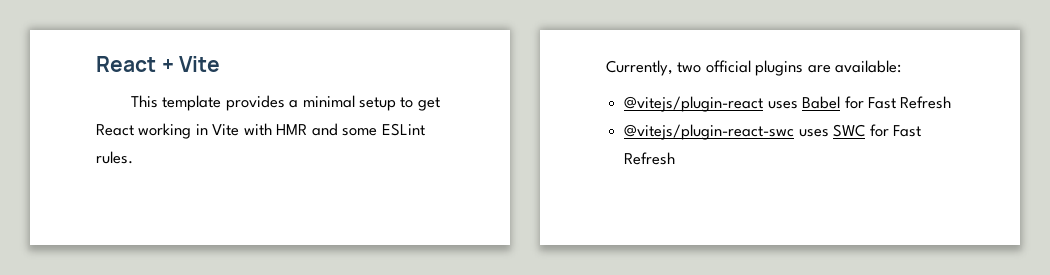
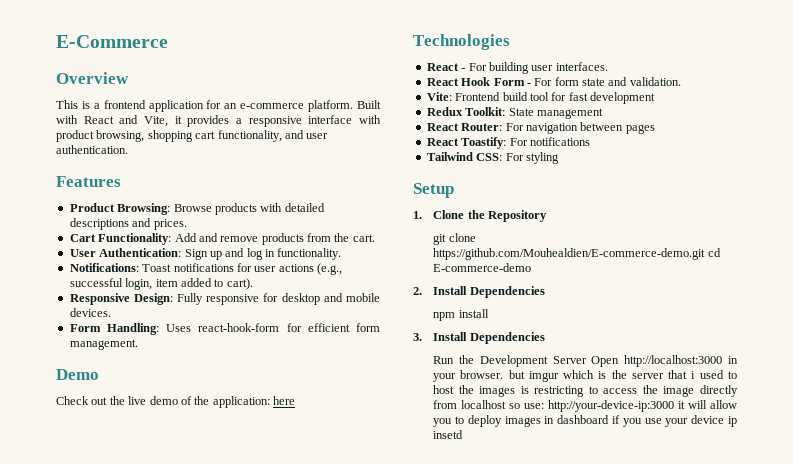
- React + Vite
- This template provides a minimal setup to get React working in Vite with HMR and some ESLint rules.
- Currently, two official plugins are available:
- @vitejs/plugin-react uses Babel for Fast Refresh
- @vitejs/plugin-react-swc uses SWC for Fast Refresh
+ E-Commerce
+ Overview
+ This is a frontend application for an e-commerce platform. Built with React and Vite, it provides a responsive interface with product browsing, shopping cart functionality, and user authentication.
+ Features
+ Product Browsing: Browse products with detailed descriptions and prices.
+ Cart Functionality: Add and remove products from the cart.
+ User Authentication: Sign up and log in functionality.
+ Notifications: Toast notifications for user actions (e.g., successful login, item added to cart).
+ Responsive Design: Fully responsive for desktop and mobile devices.
+ Form Handling: Uses react-hook-form for efficient form management.
+ Demo
+ Check out the live demo of the application: here
+ Technologies
+ React - For building user interfaces.
+ React Hook Form - For form state and validation.
+ Vite: Frontend build tool for fast development
+ Redux Toolkit: State management
+ React Router: For navigation between pages
+ React Toastify: For notifications
+ Tailwind CSS: For styling
+ Setup
+ 1. Clone the Repository
+ git clone https://github.com/Mouhealdien/E-commerce-demo.git cd E-commerce-demo
+ 2. Install Dependencies
+ npm install
+ 3. Install Dependencies
+ Run the Development Server Open http://localhost:3000 in your browser. but imgur which is the server that i used to host the images is restricting to access the image directly from localhost so use: http://your-device-ip:3000 it will allow you to deploy images in dashboard if you use your device ip insetd

